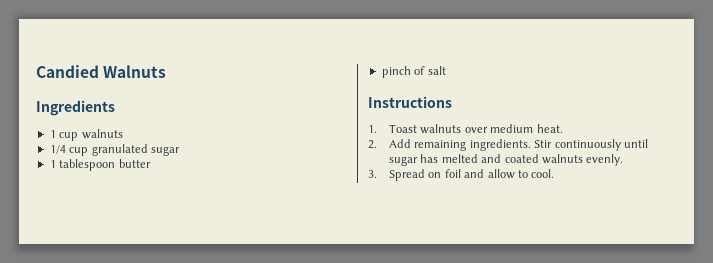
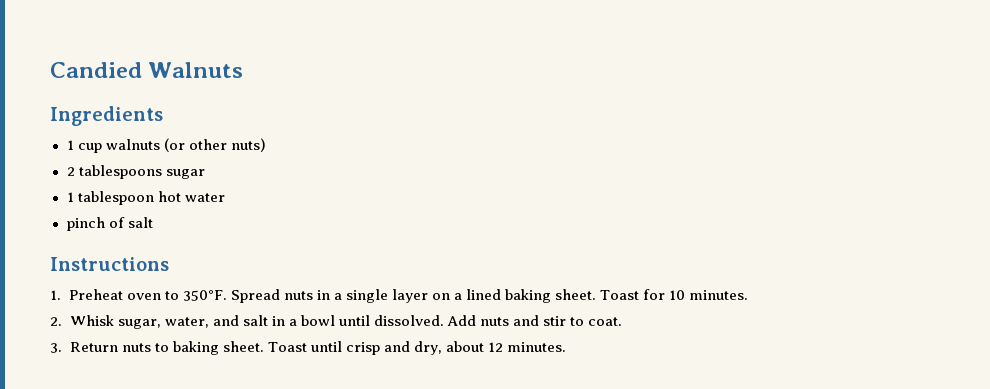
- 1 cup walnuts
- 1/4 cup granulated sugar
+ 1 cup walnuts (or other nuts)
+ 2 tablespoons sugar
- 1 tablespoon butter
+ 1 tablespoon hot water
- 1. Toast walnuts over medium heat.
- 2. Add remaining ingredients. Stir continuously until sugar has melted and coated walnuts evenly.
- 3. Spread on foil and allow to cool.
+ 1. Preheat oven to 350°F. Spread nuts in a single layer on a lined baking sheet. Toast for 10 minutes.
+ 2. Whisk sugar, water, and salt in a bowl until dissolved. Add nuts and stir to coat.
+ 3. Return nuts to baking sheet. Toast until crisp and dry, about 12 minutes.

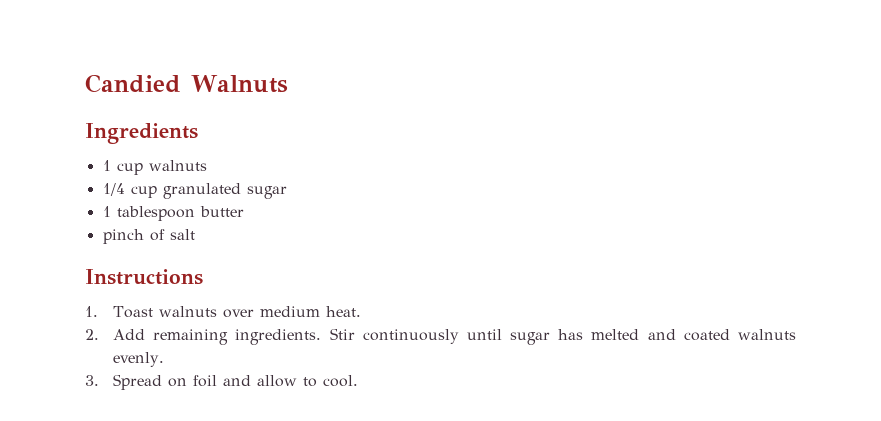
- 1 cup walnuts (or other nuts)
- 2 tablespoons sugar
+ 1 cup walnuts
+ 1/4 cup granulated sugar
- 1 tablespoon hot water
+ 1 tablespoon butter
- 1. Preheat oven to 350°F. Spread nuts in a single layer on a lined baking sheet. Toast for 10 minutes.
- 2. Whisk sugar, water, and salt in a bowl until dissolved. Add nuts and stir to coat.
- 3. Return nuts to baking sheet. Toast until crisp and dry, about 12 minutes.
+ 1. Toast walnuts over medium heat.
+ 2. Add remaining ingredients. Stir continuously until sugar has melted and coated walnuts evenly.
+ 3. Spread on foil and allow to cool.

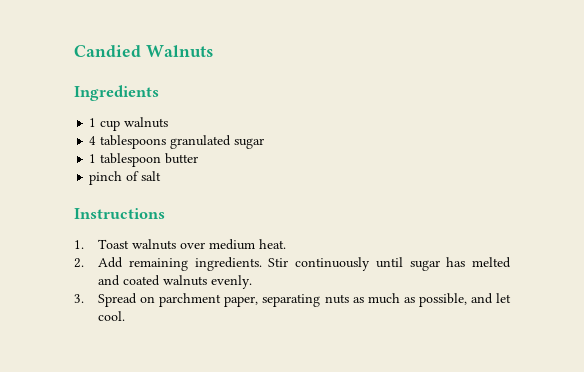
- 1/4 cup granulated sugar
+ 4 tablespoons granulated sugar
- 3. Spread on foil and allow to cool.
+ 3. Spread on parchment paper, separating nuts as much as possible, and let cool.

